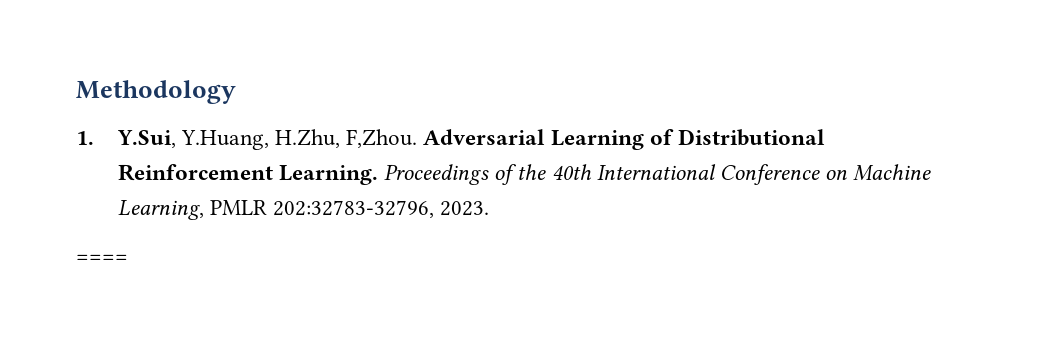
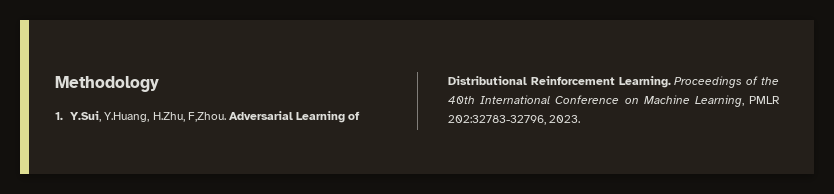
- ====

